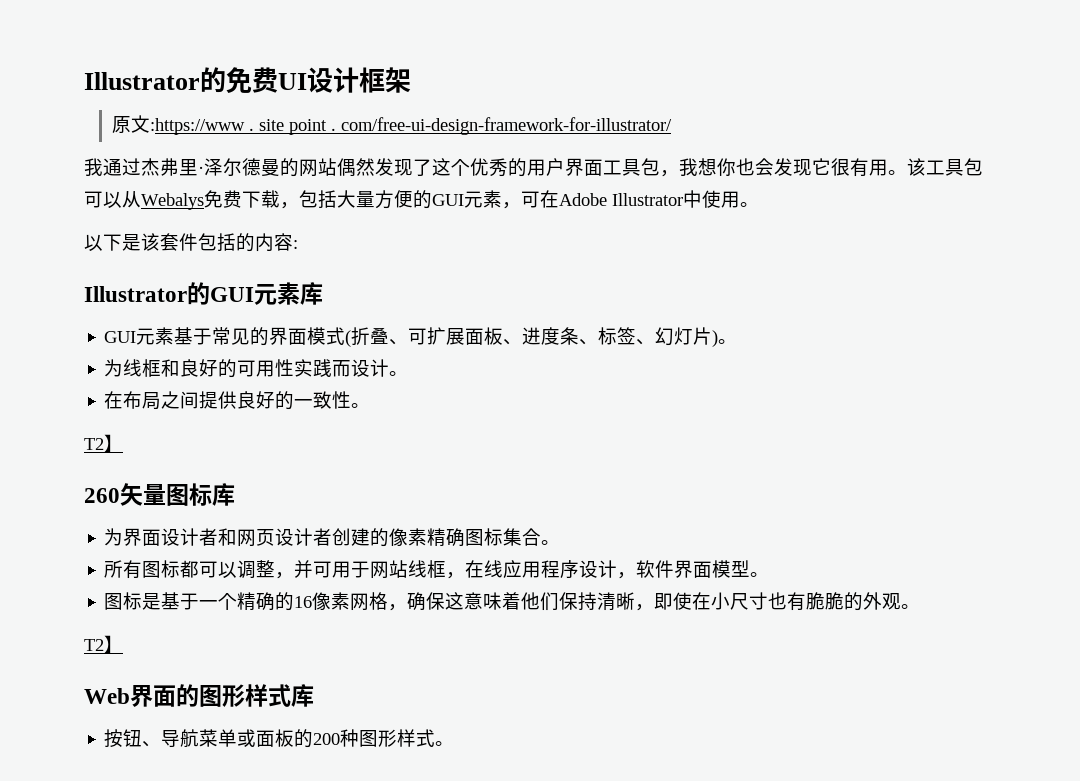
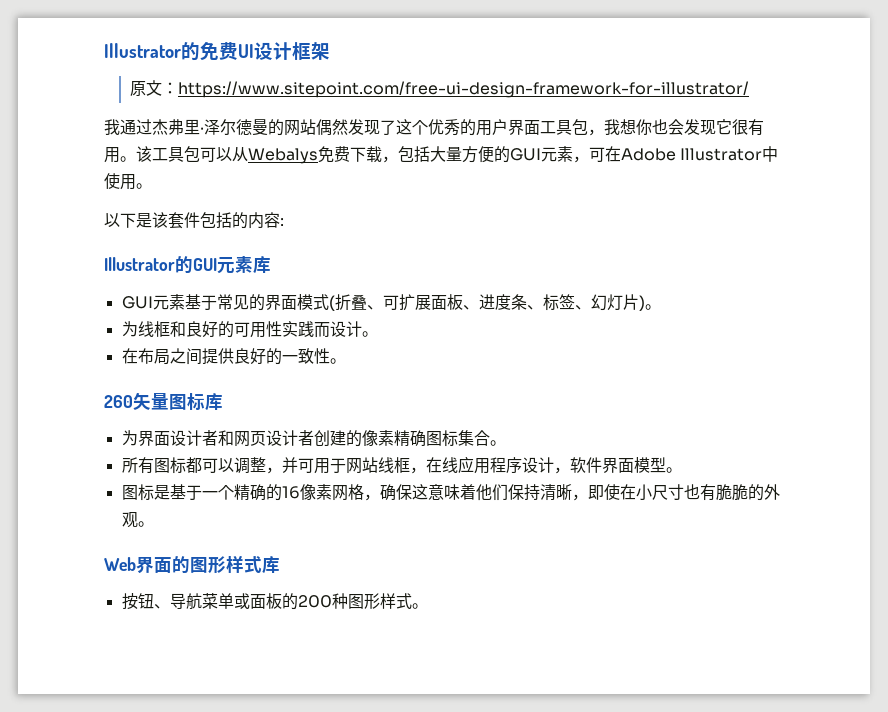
- 原文:https://www . site point . com/free-ui-design-framework-for-illustrator/
+ 原文：https://www.sitepoint.com/free-ui-design-framework-for-illustrator/
  在布局之间提供良好的一致性。
- T2】
  图标是基于一个精确的16像素网格，确保这意味着他们保持清晰，即使在小尺寸也有脆脆的外观。
- T2】

